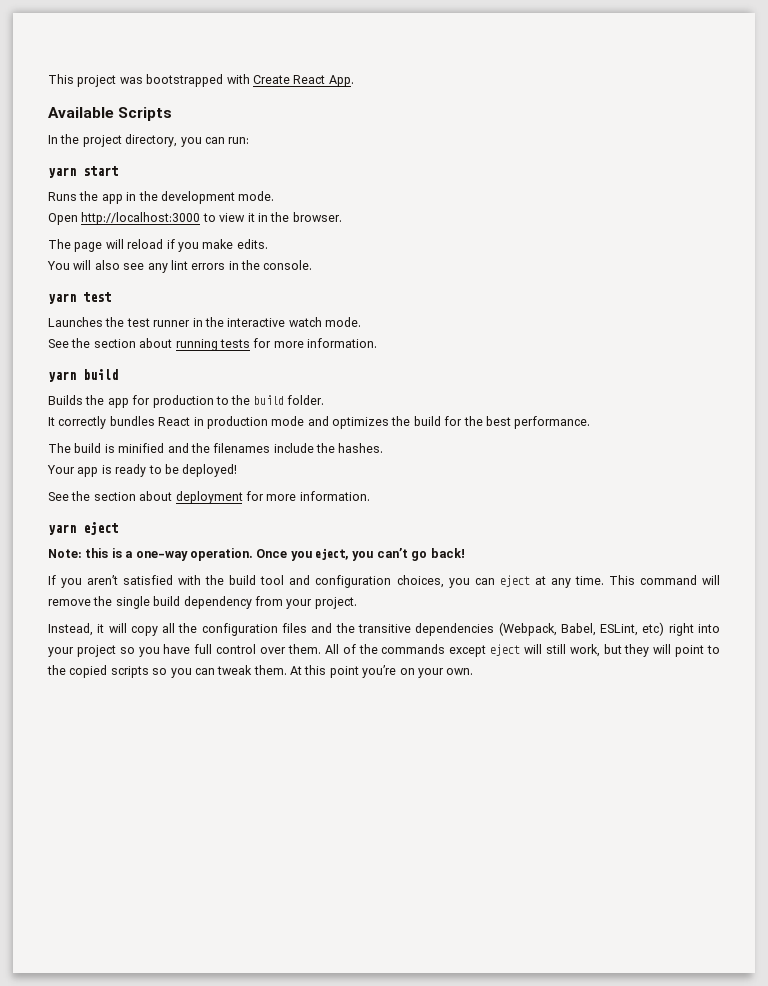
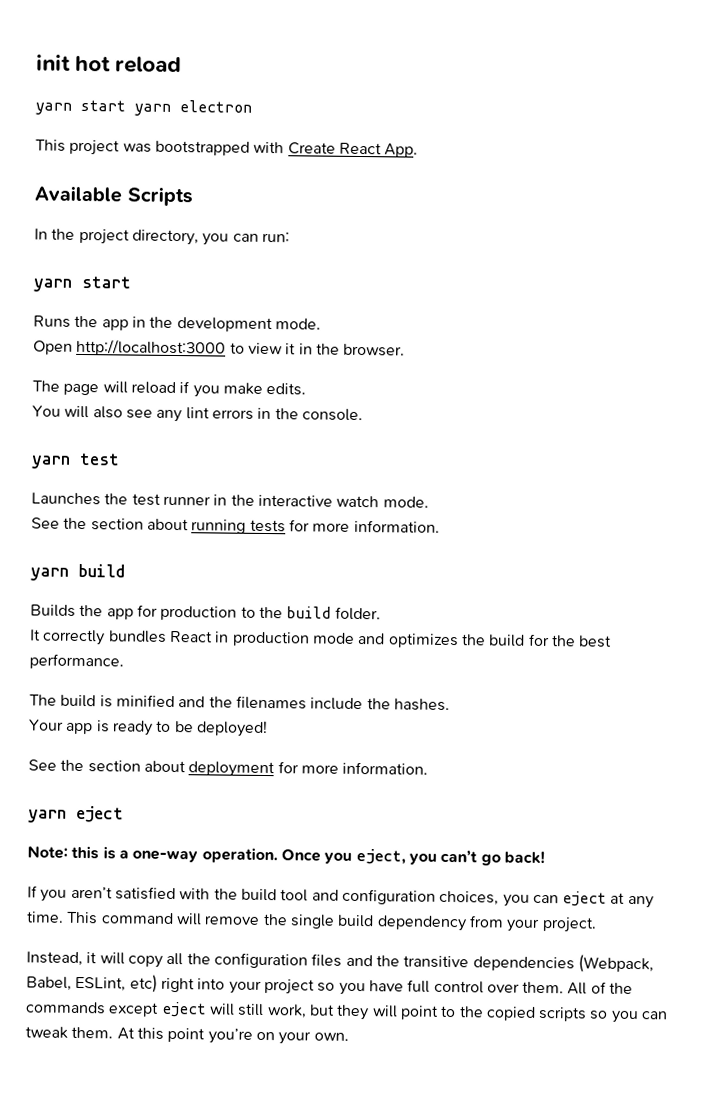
+ init hot reload
+ yarn start yarn electron

